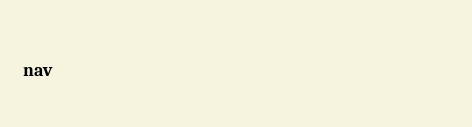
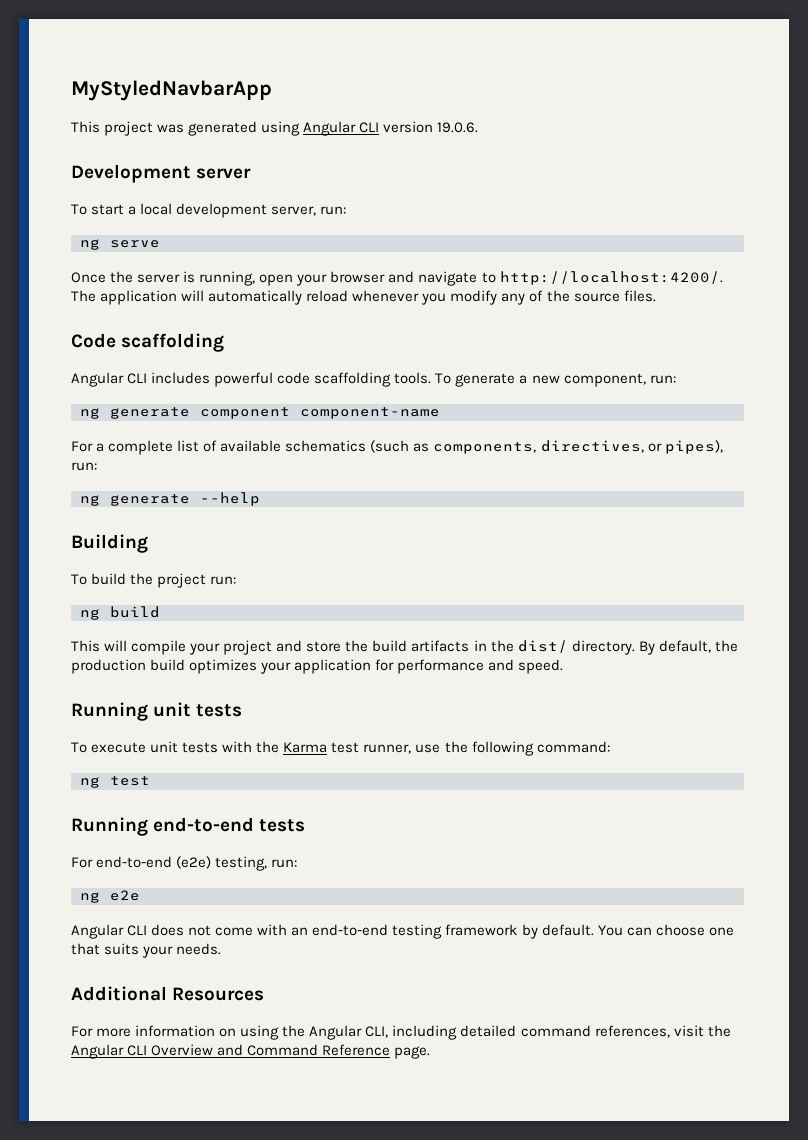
- nav
+ MyStyledNavbarApp
+ This project was generated using Angular CLI version 19.0.6.
+ Development server
+ To start a local development server, run:
+ ng serve
+ Once the server is running, open your browser and navigate to http://localhost:4200/. The application will automatically reload whenever you modify any of the source files.
+ Code scaffolding
+ Angular CLI includes powerful code scaffolding tools. To generate a new component, run:
+ ng generate component component-name
+ For a complete list of available schematics (such as components, directives, or pipes), run:
+ ng generate --help
+ Building
+ To build the project run:
+ ng build
+ This will compile your project and store the build artifacts in the dist/ directory. By default, the production build optimizes your application for performance and speed.
+ Running unit tests
+ To execute unit tests with the Karma test runner, use the following command:
+ ng test
+ Running end-to-end tests
+ For end-to-end (e2e) testing, run:
+ ng e2e
+ Angular CLI does not come with an end-to-end testing framework by default. You can choose one that suits your needs.
+ Additional Resources
+ For more information on using the Angular CLI, including detailed command references, visit the Angular CLI Overview and Command Reference page.

